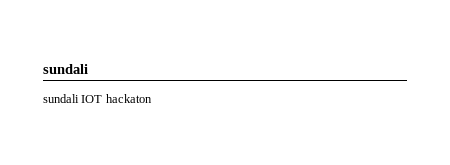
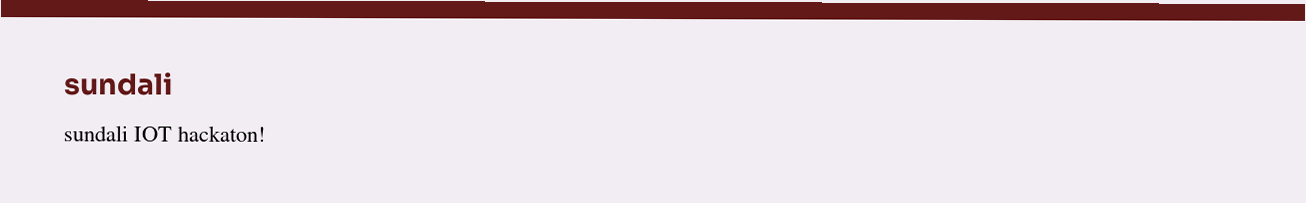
- sundali IOT hackaton
+ sundali IOT hackaton!

